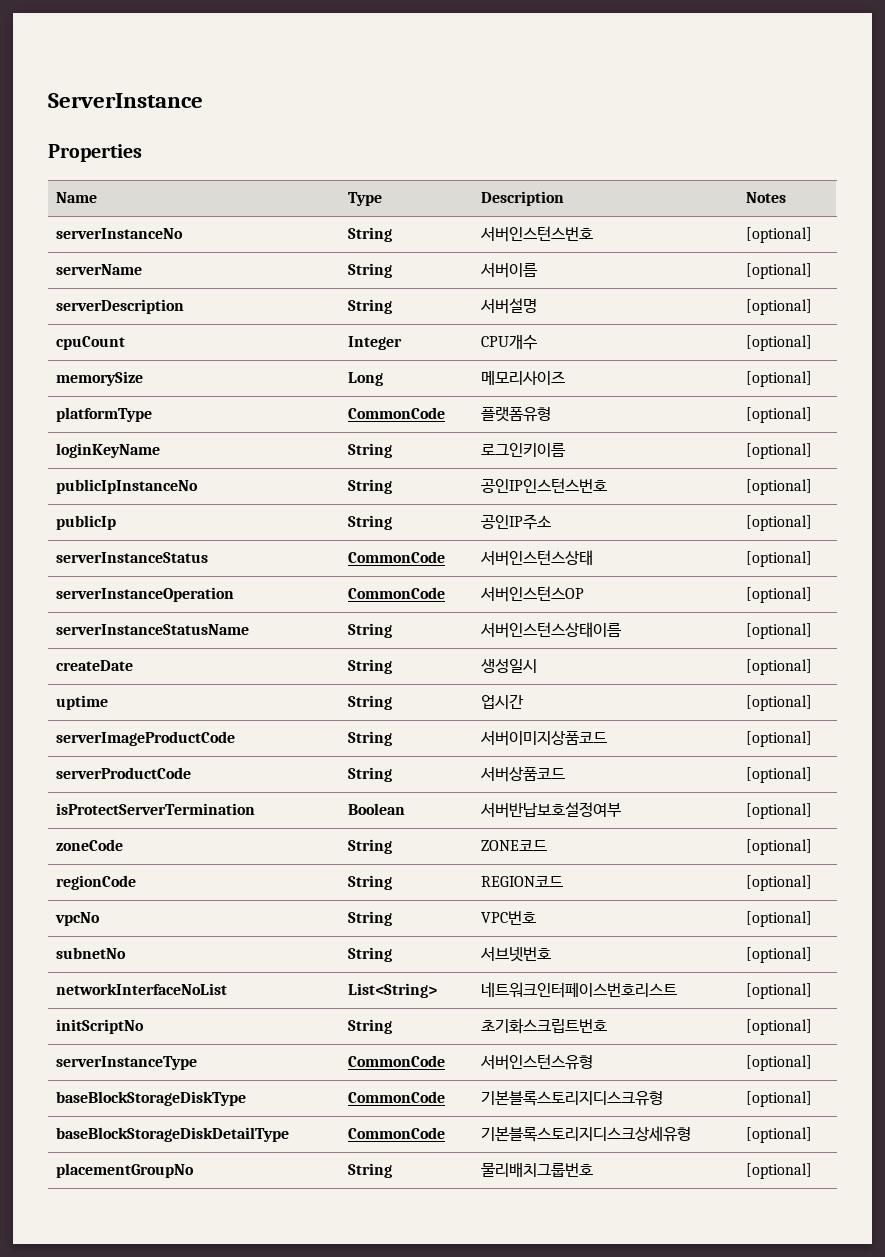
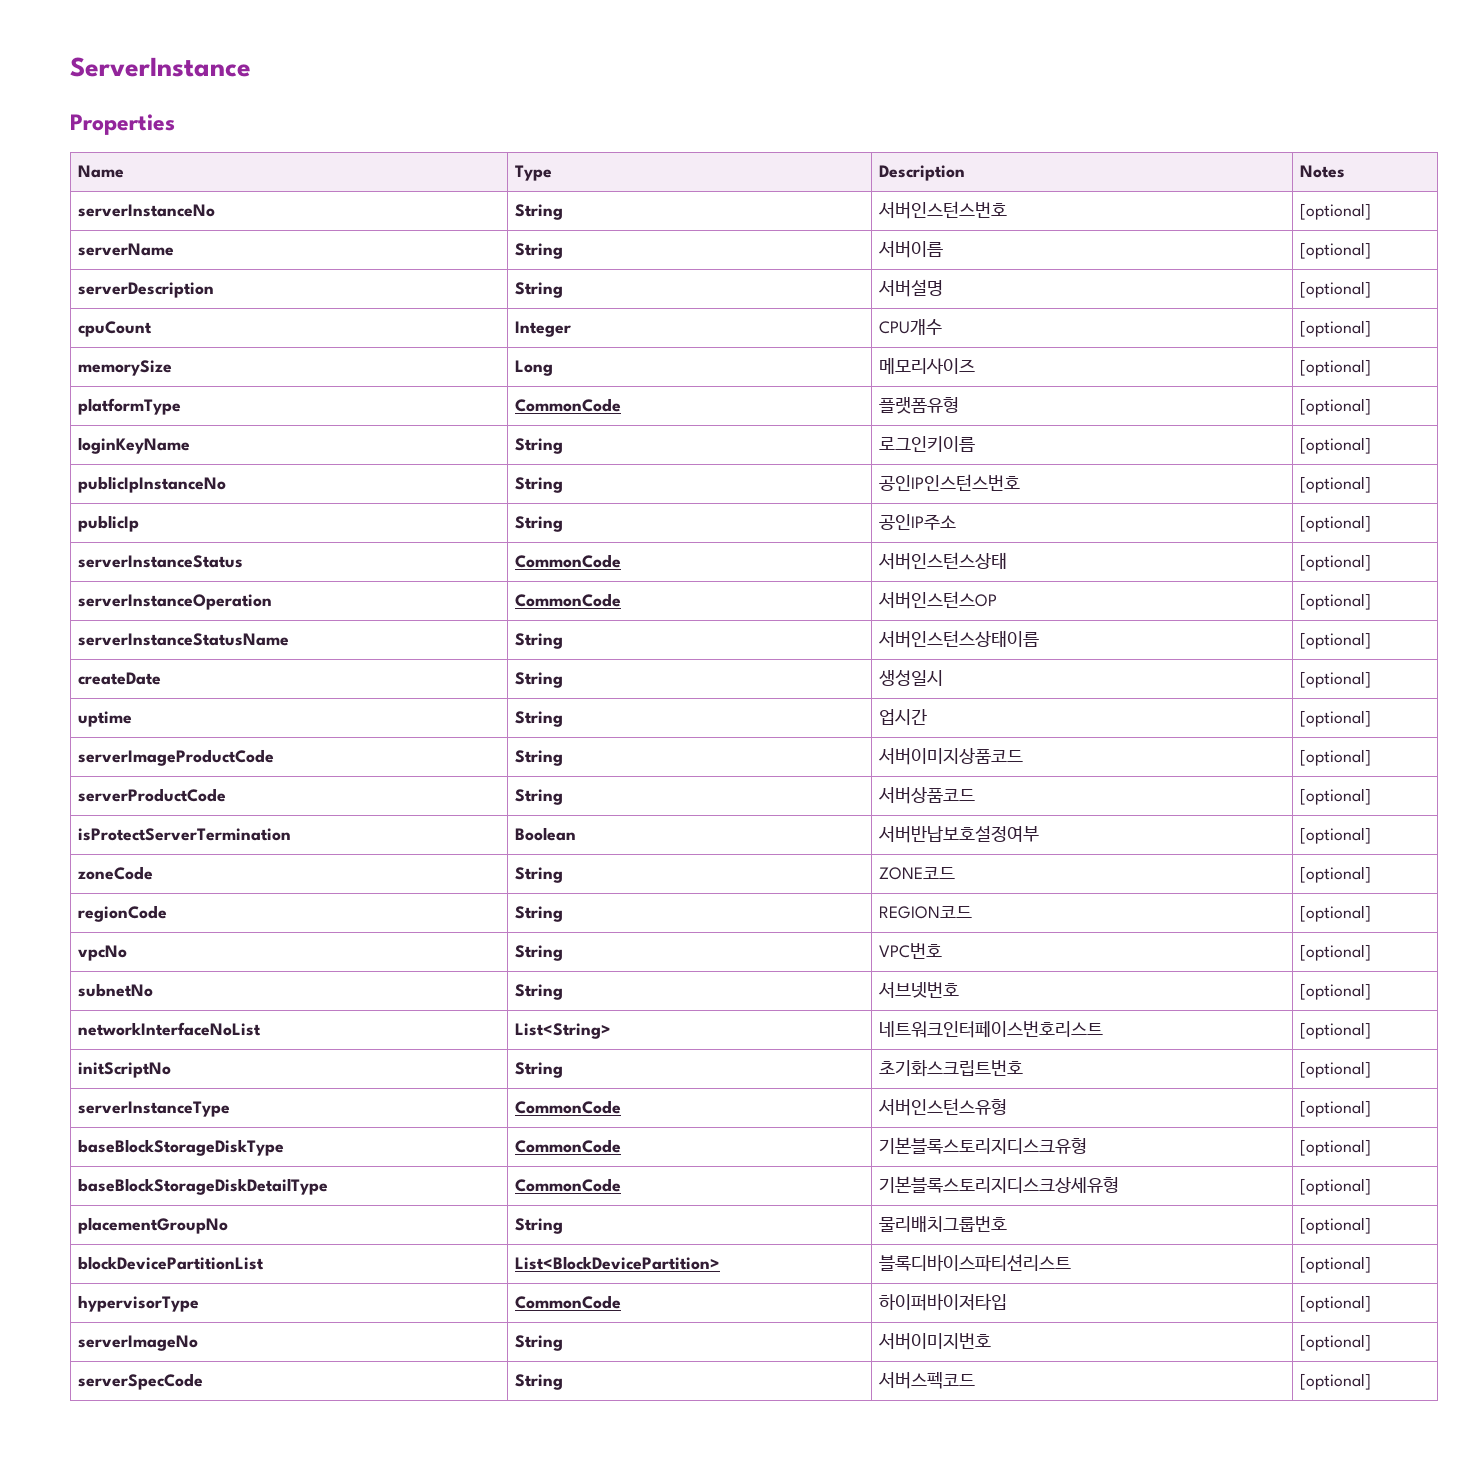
+ blockDevicePartitionList | List<BlockDevicePartition> | 블록디바이스파티션리스트 | [optional]
+ hypervisorType | CommonCode | 하이퍼바이저타입 | [optional]
+ serverImageNo | String | 서버이미지번호 | [optional]
+ serverSpecCode | String | 서버스펙코드 | [optional]

